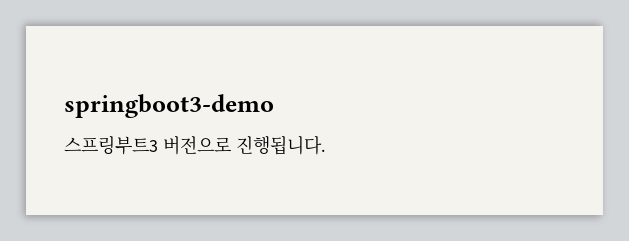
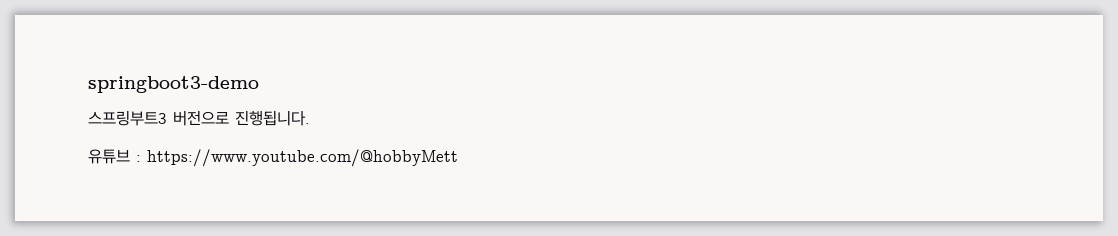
+ 유튜브 : https://www.youtube.com/@hobbyMett

